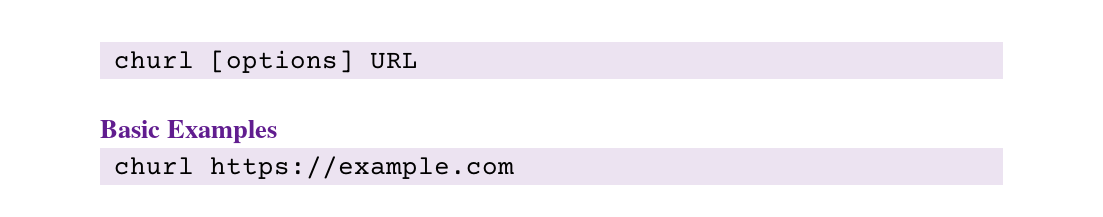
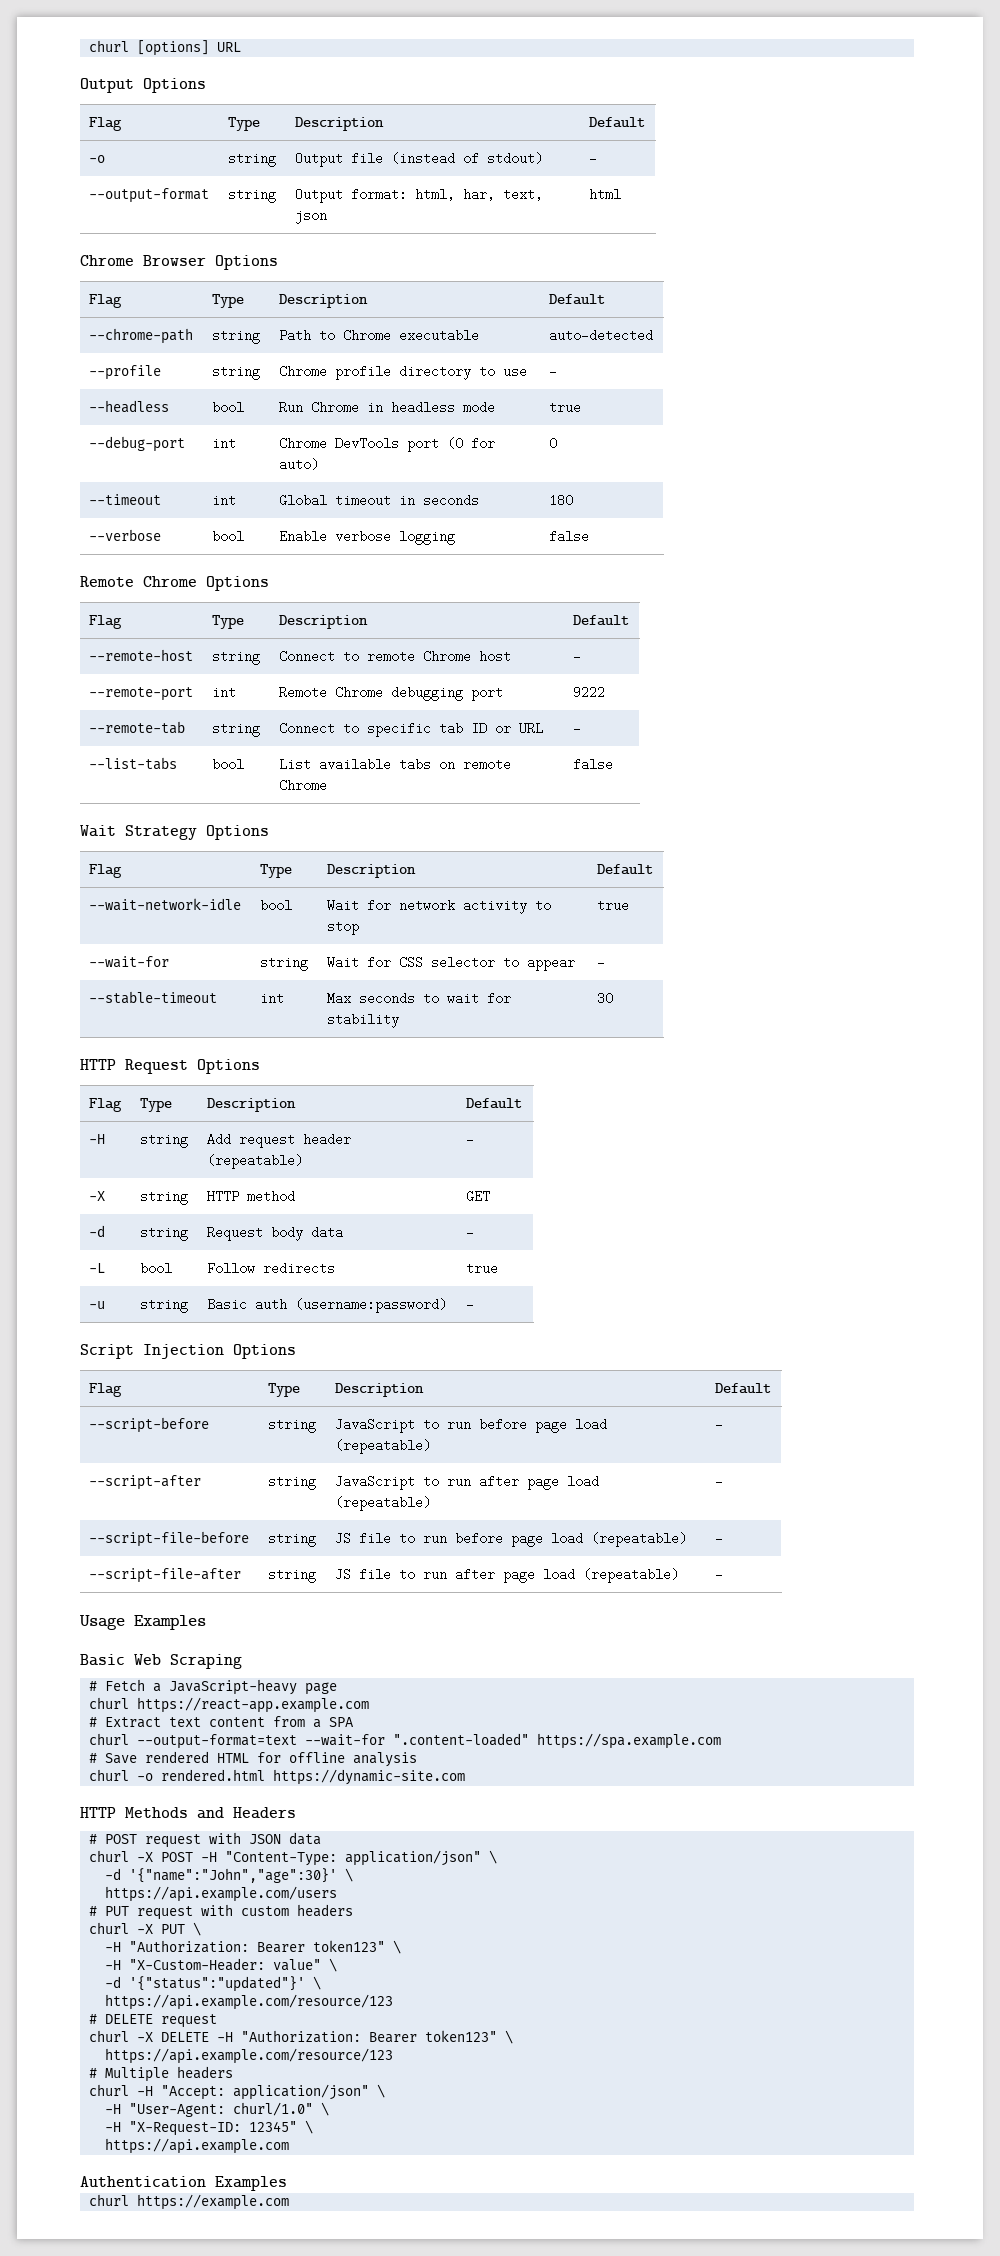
- Basic Examples
+ Output Options
+ Flag | Type | Description | Default
+ -o | string | Output file (instead of stdout) | -
+ --output-format | string | Output format: html, har, text, json | html
+ Chrome Browser Options
+ Flag | Type | Description | Default
+ --chrome-path | string | Path to Chrome executable | auto-detected
+ --profile | string | Chrome profile directory to use | -
+ --headless | bool | Run Chrome in headless mode | true
+ --debug-port | int | Chrome DevTools port (0 for auto) | 0
+ --timeout | int | Global timeout in seconds | 180
+ --verbose | bool | Enable verbose logging | false
+ Remote Chrome Options
+ Flag | Type | Description | Default
+ --remote-host | string | Connect to remote Chrome host | -
+ --remote-port | int | Remote Chrome debugging port | 9222
+ --remote-tab | string | Connect to specific tab ID or URL | -
+ --list-tabs | bool | List available tabs on remote Chrome | false
+ Wait Strategy Options
+ Flag | Type | Description | Default
+ --wait-network-idle | bool | Wait for network activity to stop | true
+ --wait-for | string | Wait for CSS selector to appear | -
+ --stable-timeout | int | Max seconds to wait for stability | 30
+ HTTP Request Options
+ Flag | Type | Description | Default
+ -H | string | Add request header (repeatable) | -
+ -X | string | HTTP method | GET
+ -d | string | Request body data | -
+ -L | bool | Follow redirects | true
+ -u | string | Basic auth (username:password) | -
+ Script Injection Options
+ Flag | Type | Description | Default
+ --script-before | string | JavaScript to run before page load (repeatable) | -
+ --script-after | string | JavaScript to run after page load (repeatable) | -
+ --script-file-before | string | JS file to run before page load (repeatable) | -
+ --script-file-after | string | JS file to run after page load (repeatable) | -
+ Usage Examples
+ Basic Web Scraping
+ # Fetch a JavaScript-heavy page
+ churl https://react-app.example.com
+ # Extract text content from a SPA
+ churl --output-format=text --wait-for ".content-loaded" https://spa.example.com
+ # Save rendered HTML for offline analysis
+ churl -o rendered.html https://dynamic-site.com
+ HTTP Methods and Headers
+ # POST request with JSON data
+ churl -X POST -H "Content-Type: application/json" \
+ -d '{"name":"John","age":30}' \
+ https://api.example.com/users
+ # PUT request with custom headers
+ churl -X PUT \
+ -H "Authorization: Bearer token123" \
+ -H "X-Custom-Header: value" \
+ -d '{"status":"updated"}' \
+ https://api.example.com/resource/123
+ # DELETE request
+ churl -X DELETE -H "Authorization: Bearer token123" \
+ https://api.example.com/resource/123
+ # Multiple headers
+ churl -H "Accept: application/json" \
+ -H "User-Agent: churl/1.0" \
+ -H "X-Request-ID: 12345" \
+ https://api.example.com
+ Authentication Examples

